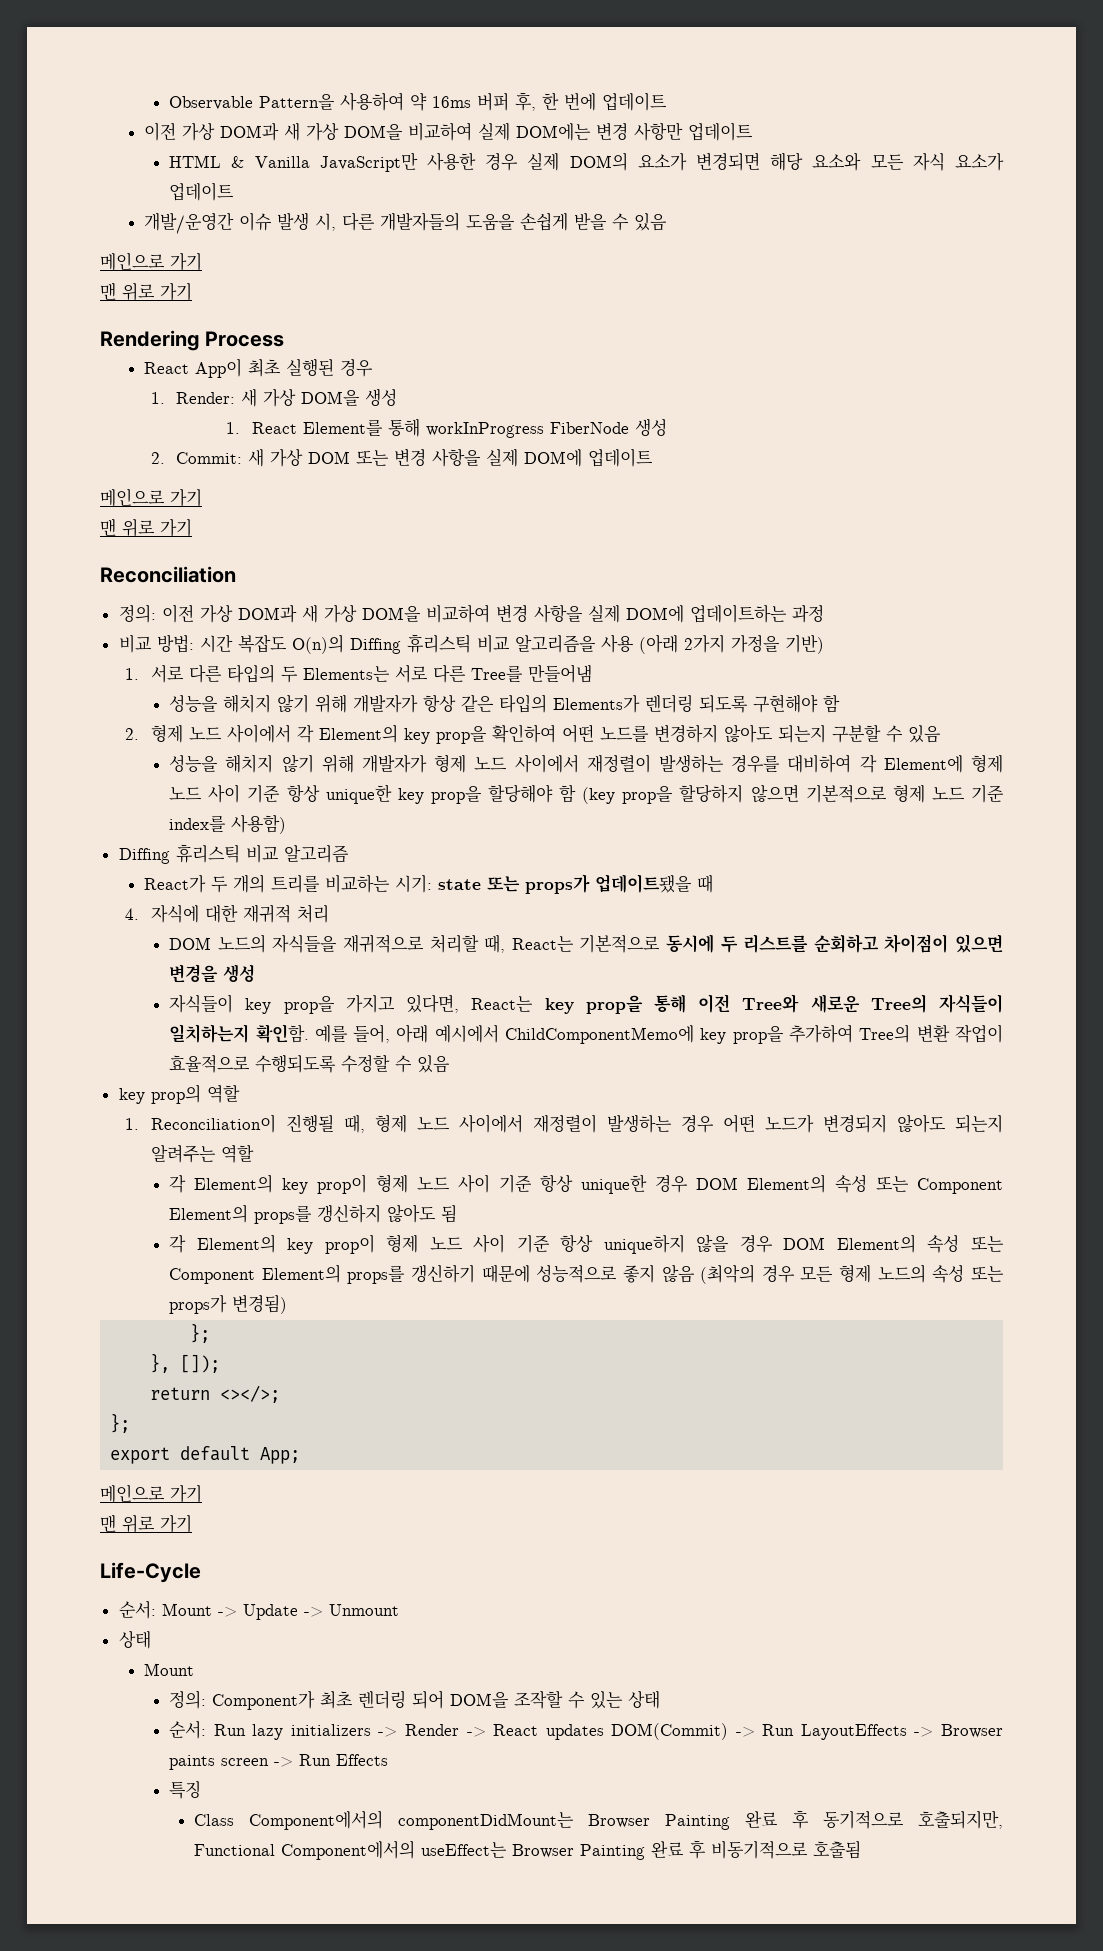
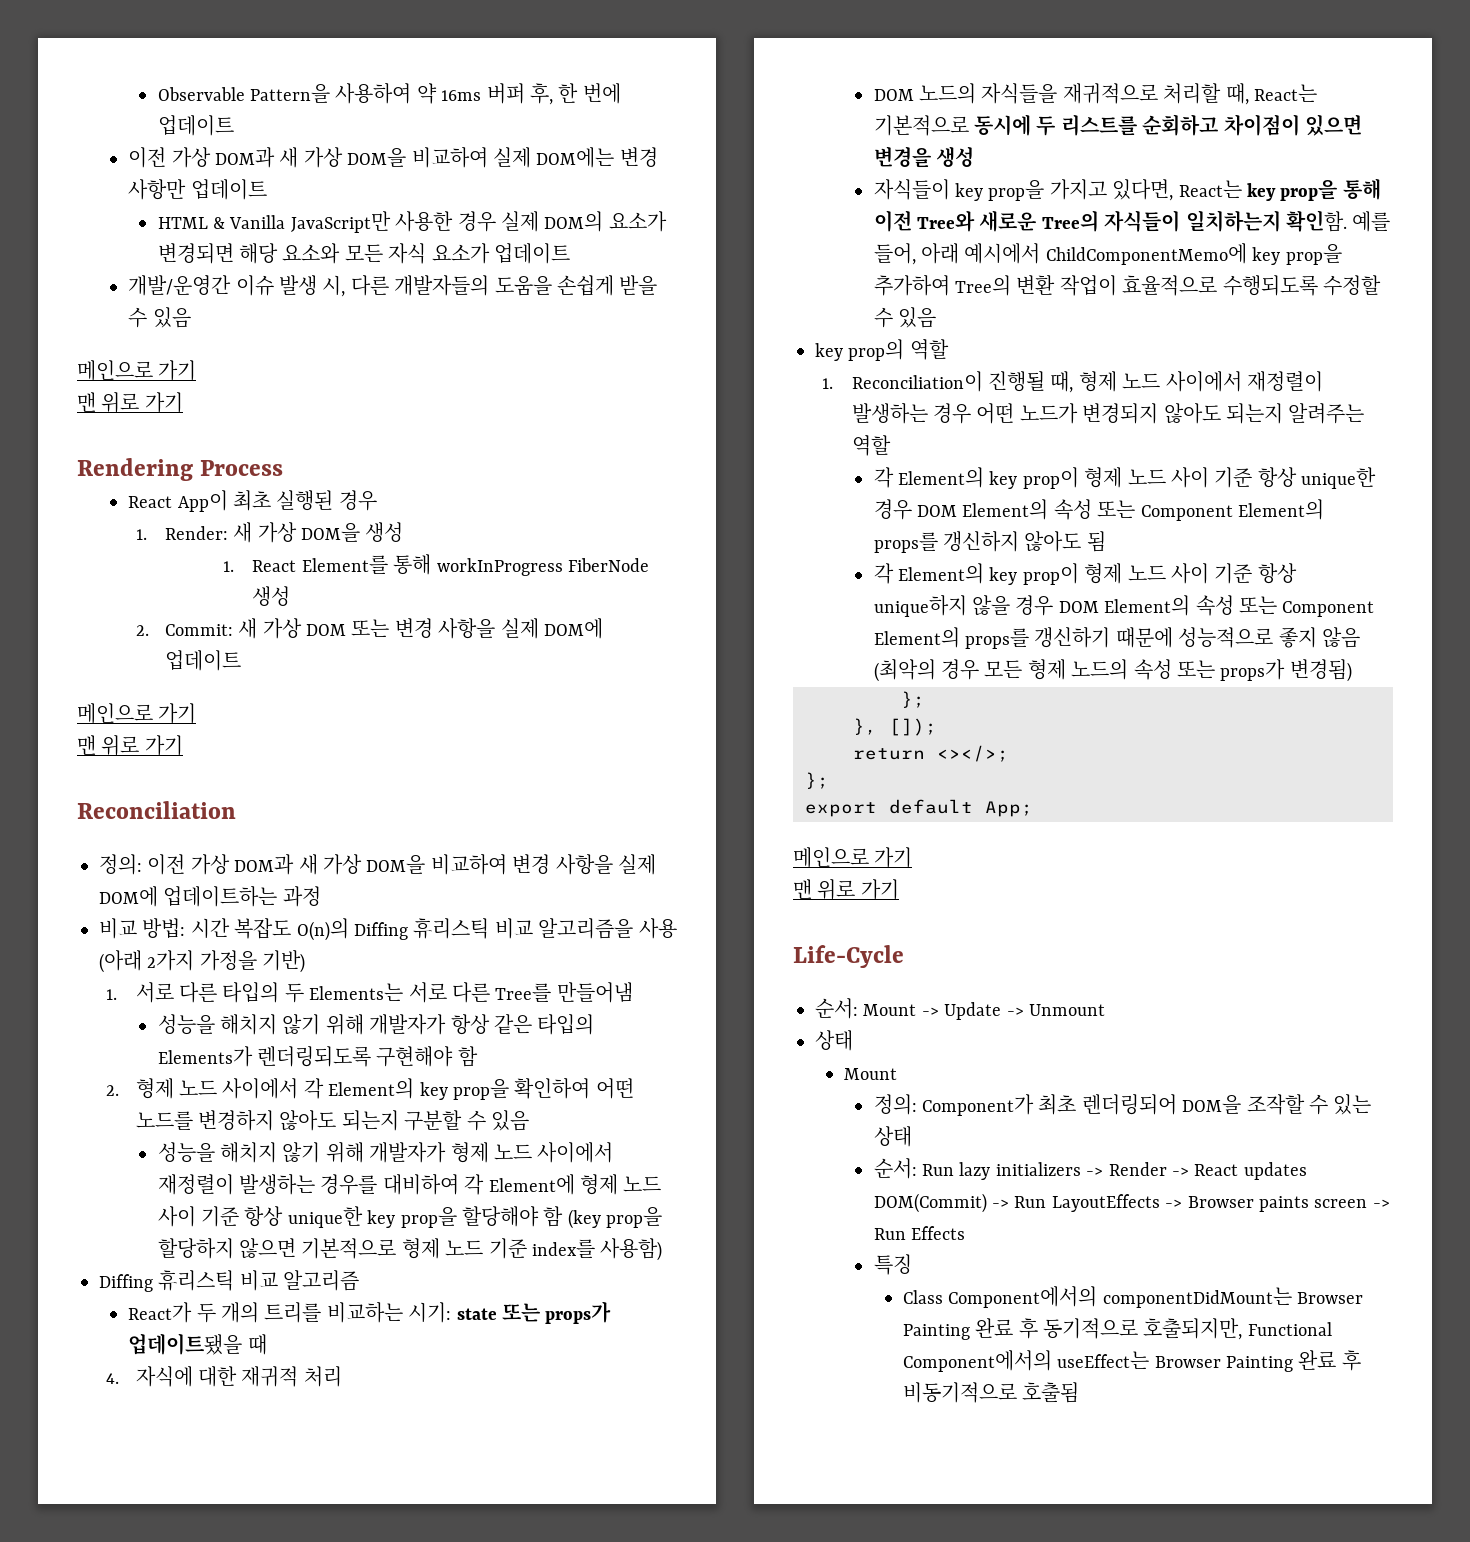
- 성능을 해치지 않기 위해 개발자가 항상 같은 타입의 Elements가 렌더링 되도록 구현해야 함
+ 성능을 해치지 않기 위해 개발자가 항상 같은 타입의 Elements가 렌더링되도록 구현해야 함
- 정의: Component가 최초 렌더링 되어 DOM을 조작할 수 있는 상태
+ 정의: Component가 최초 렌더링되어 DOM을 조작할 수 있는 상태

